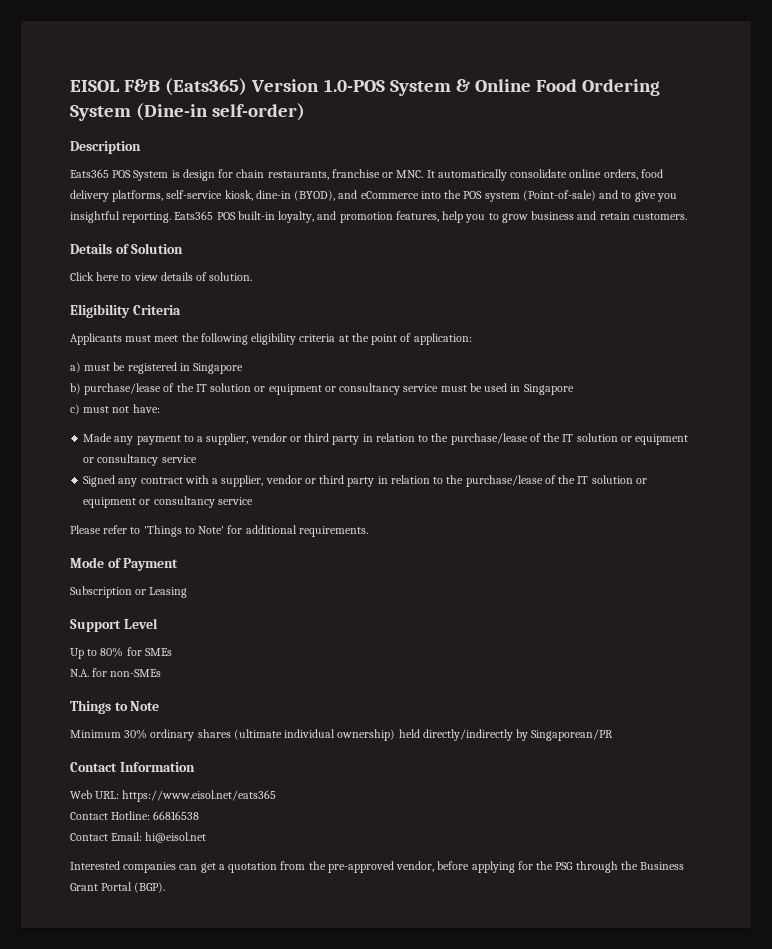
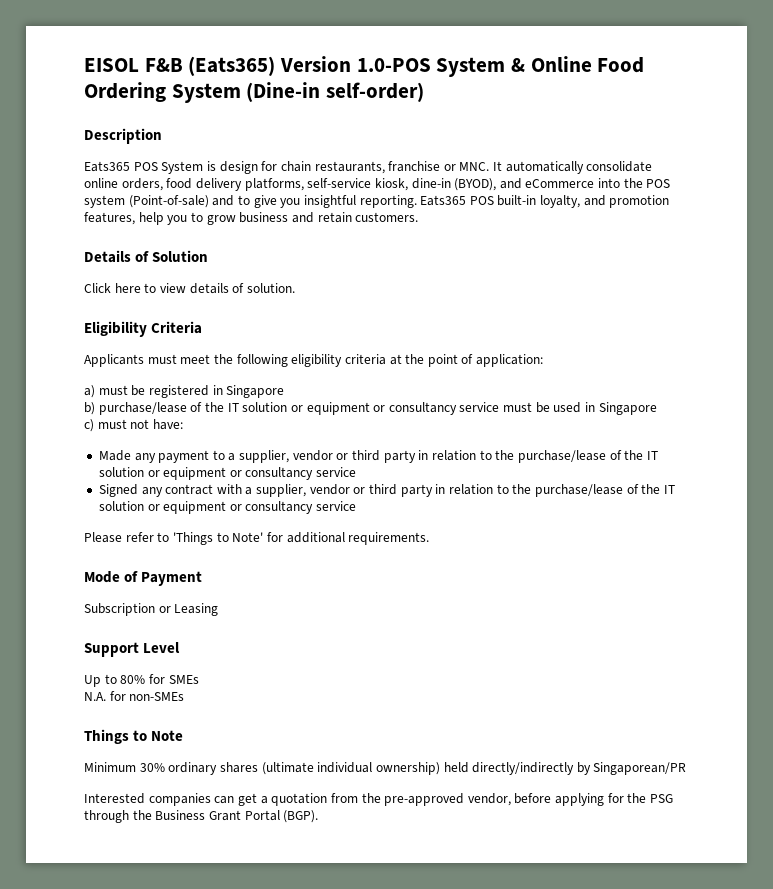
- Contact Information
- Web URL: https://www.eisol.net/eats365
- Contact Hotline: 66816538
- Contact Email: hi@eisol.net

